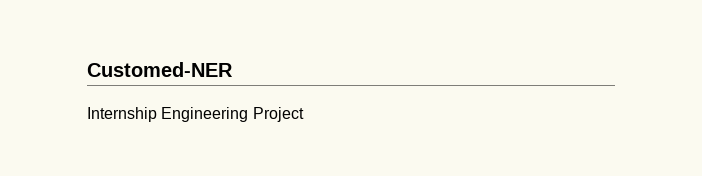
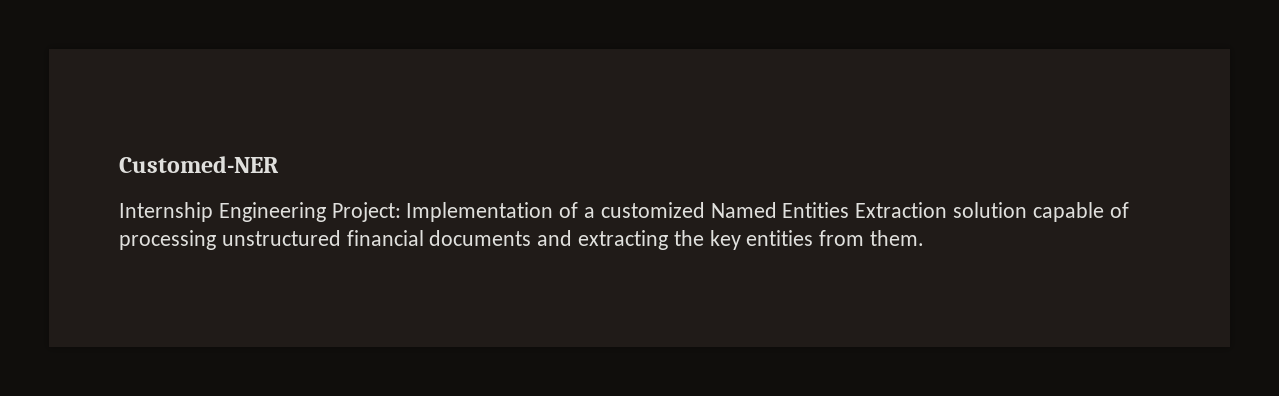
- Internship Engineering Project
+ Internship Engineering Project: Implementation of a customized Named Entities Extraction solution capable of processing unstructured financial documents and extracting the key entities from them.

